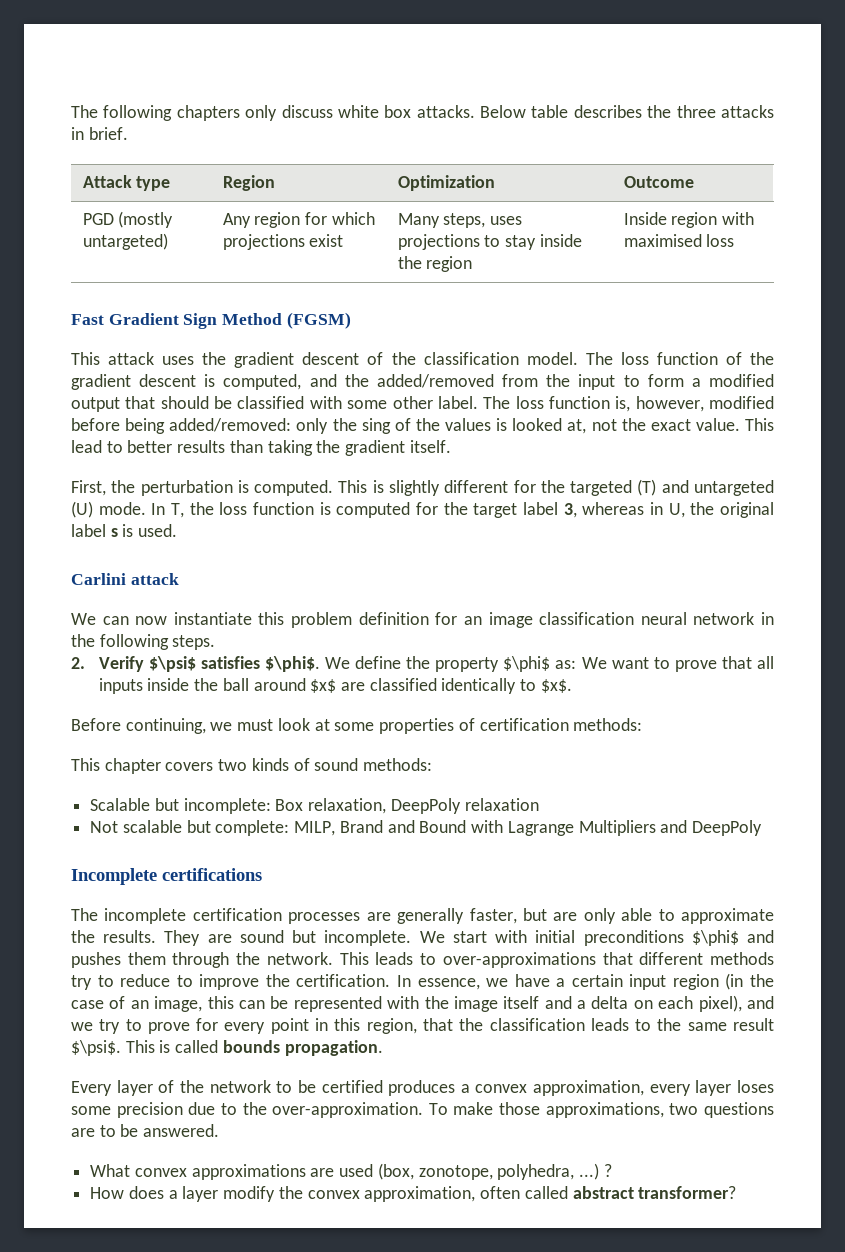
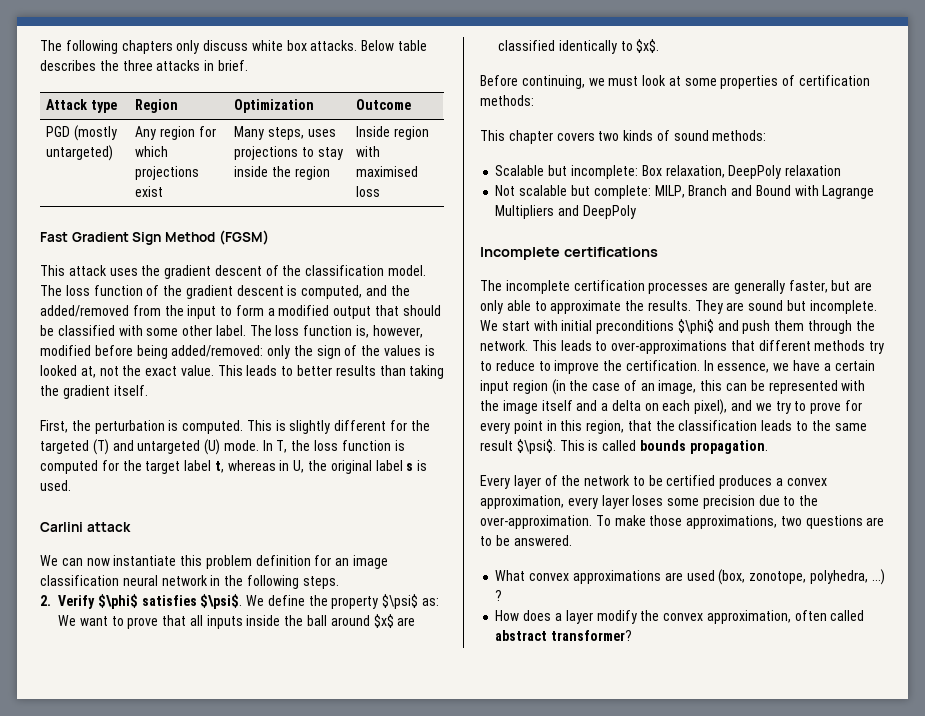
- The loss function is, however, modified before being added/removed: only the sing of the values is looked at, not the exact value.
+ The loss function is, however, modified before being added/removed: only the sign of the values is looked at, not the exact value.
- This lead to better results than taking the gradient itself.
+ This leads to better results than taking the gradient itself.
- In T, the loss function is computed for the target label 3, whereas in U, the original label s is used.
+ In T, the loss function is computed for the target label t, whereas in U, the original label s is used.
- 2. Verify $\psi$ satisfies $\phi$.
+ 2. Verify $\phi$ satisfies $\psi$.
- We define the property $\phi$ as: We want to prove that all inputs inside the ball around $x$ are classified identically to $x$.
+ We define the property $\psi$ as: We want to prove that all inputs inside the ball around $x$ are classified identically to $x$.
- Not scalable but complete: MILP, Brand and Bound with Lagrange Multipliers and DeepPoly
+ Not scalable but complete: MILP, Branch and Bound with Lagrange Multipliers and DeepPoly
- We start with initial preconditions $\phi$ and pushes them through the network.
+ We start with initial preconditions $\phi$ and push them through the network.

